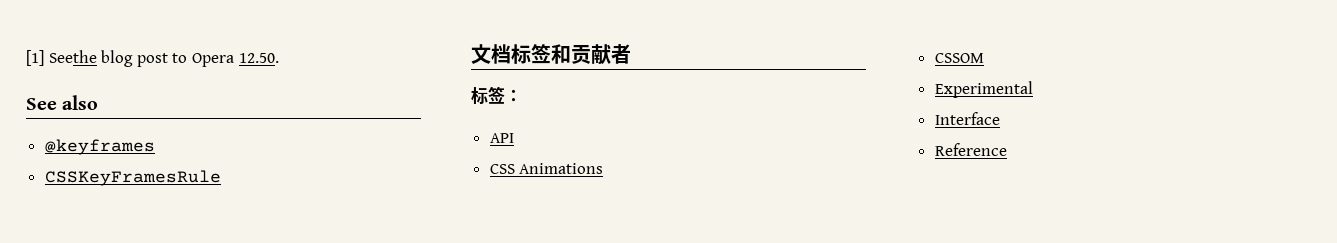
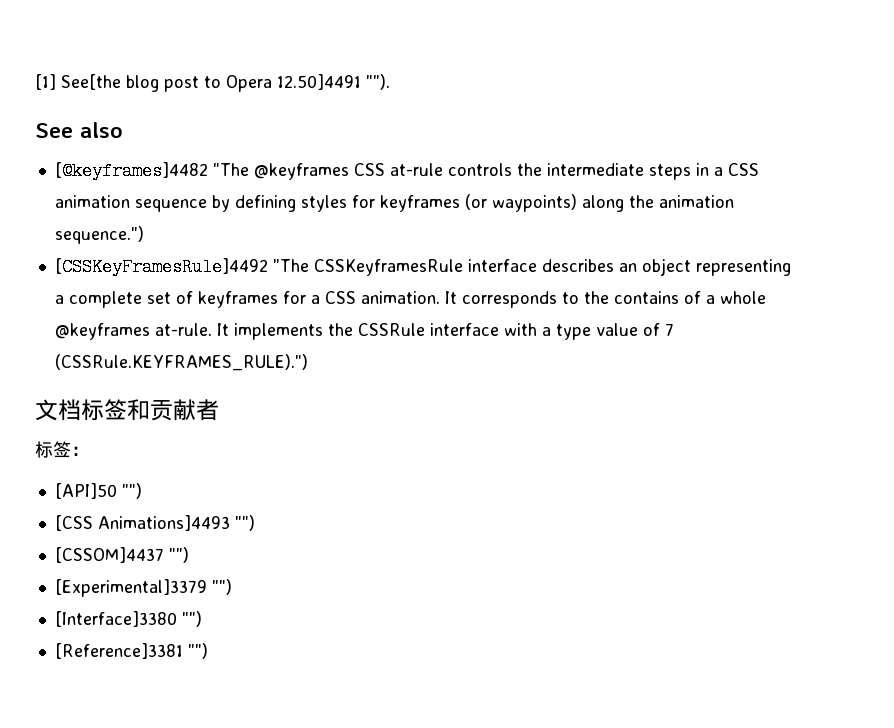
- [1] Seethe blog post to Opera 12.50.
+ [1] See[the blog post to Opera 12.50]4491 "").
- @keyframes
- CSSKeyFramesRule
+ [@keyframes]4482 "The @keyframes CSS at-rule controls the intermediate steps in a CSS animation sequence by defining styles for keyframes (or waypoints) along the animation sequence.")
+ [CSSKeyFramesRule]4492 "The CSSKeyframesRule interface describes an object representing a complete set of keyframes for a CSS animation. It corresponds to the contains of a whole @keyframes at-rule. It implements the CSSRule interface with a type value of 7 (CSSRule.KEYFRAMES_RULE).")
- API
- CSS Animations
- CSSOM
- Experimental
- Interface
- Reference
+ [API]50 "")
+ [CSS Animations]4493 "")
+ [CSSOM]4437 "")
+ [Experimental]3379 "")
+ [Interface]3380 "")
+ [Reference]3381 "")

